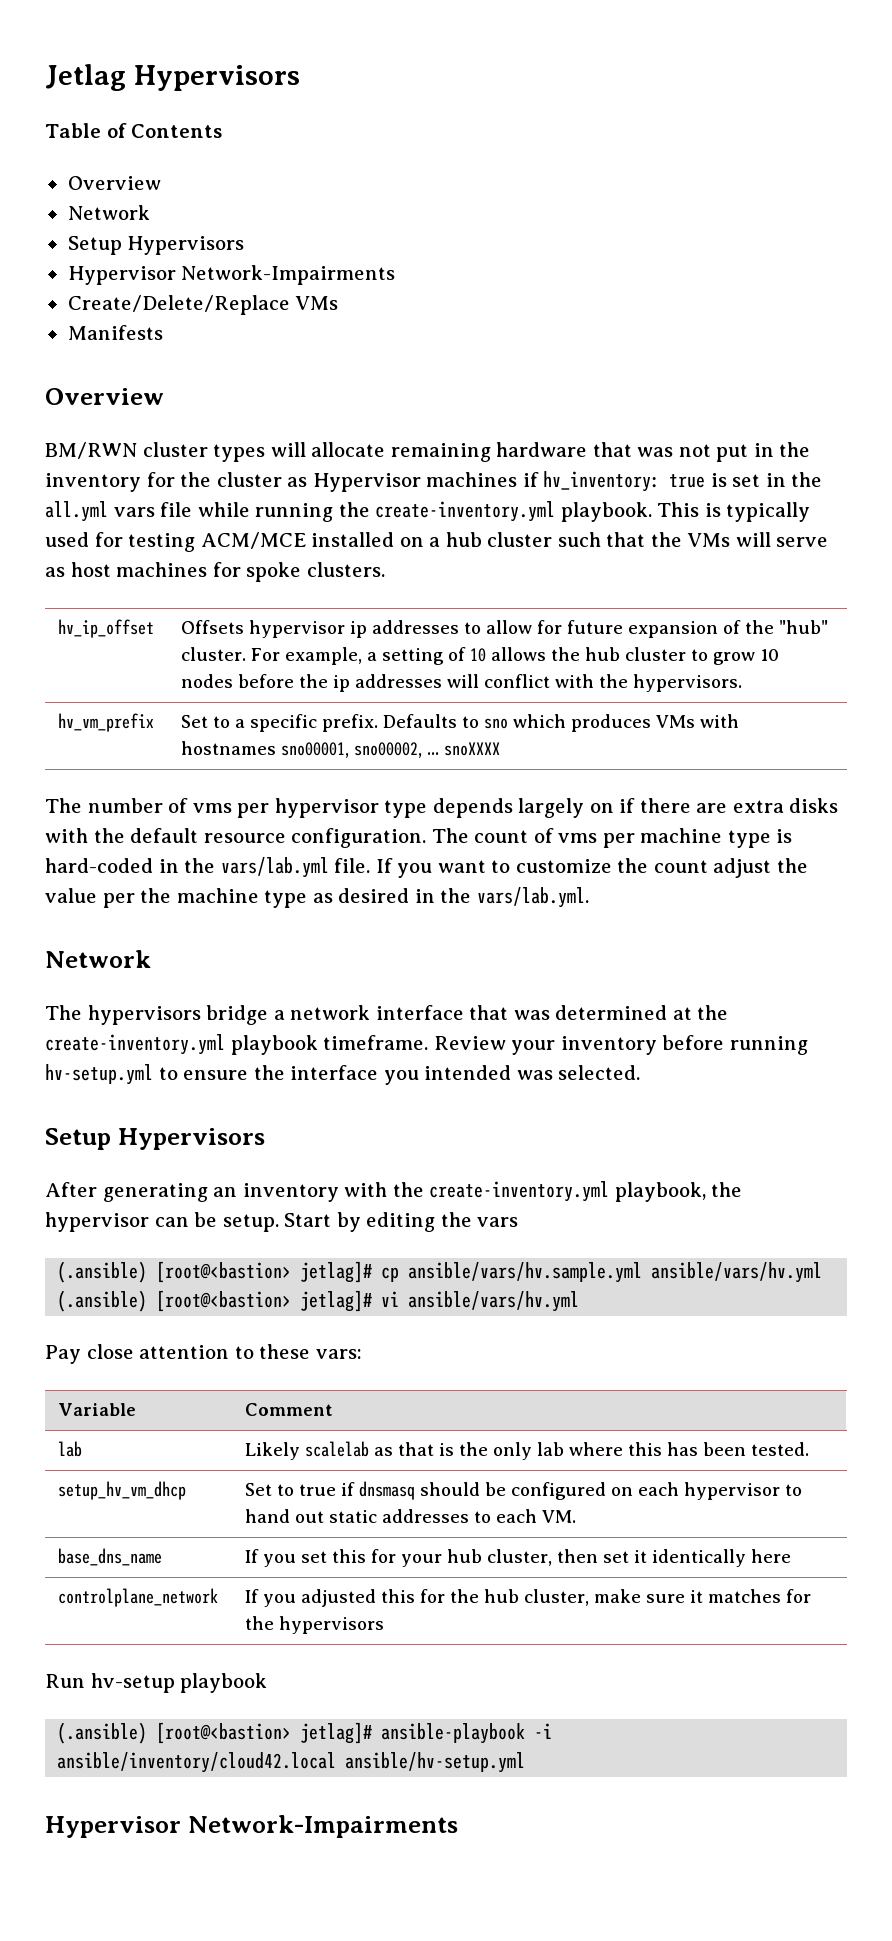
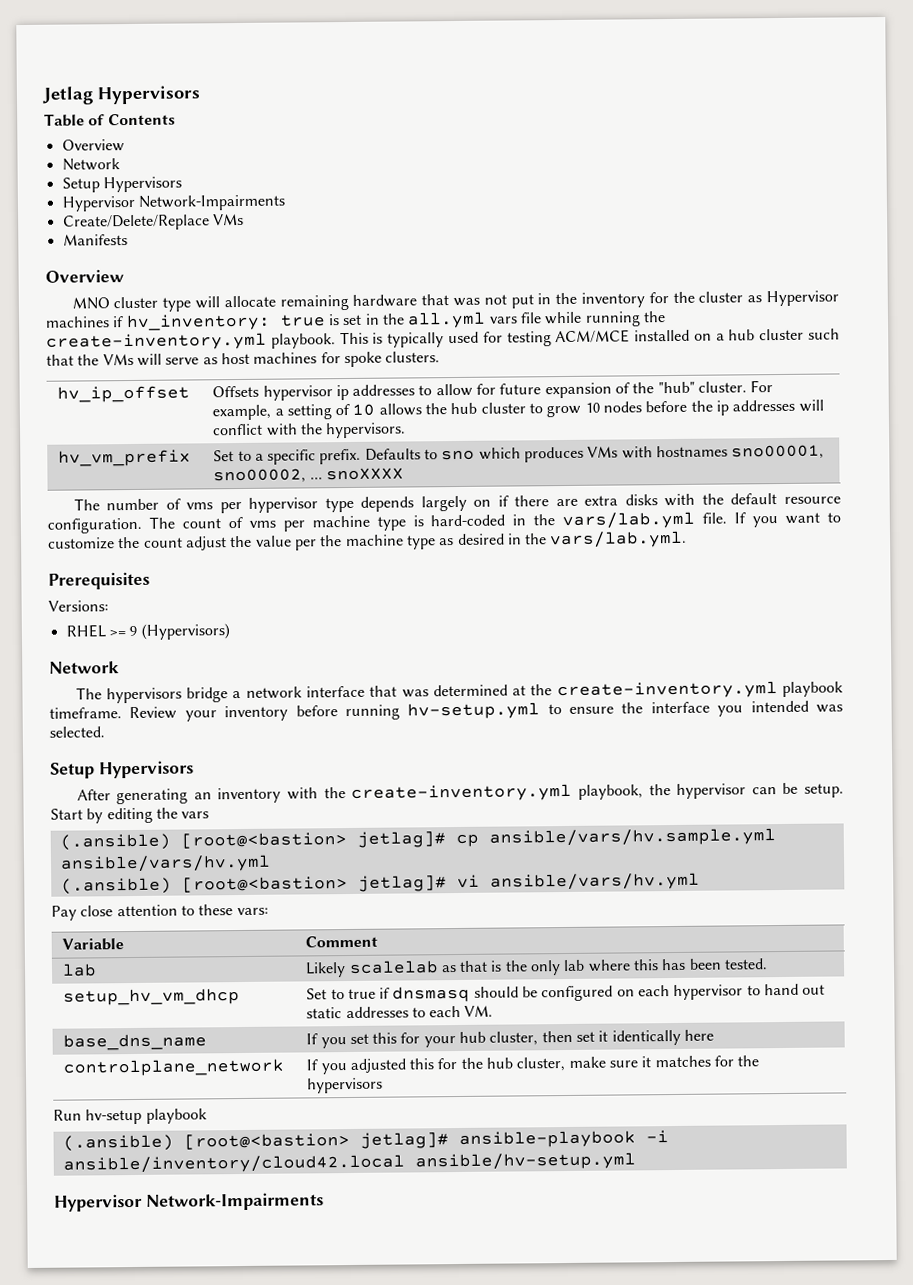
- BM/RWN cluster types will allocate remaining hardware that was not put in the inventory for the cluster as Hypervisor machines if hv_inventory: true is set in the all.yml vars file while running the create-inventory.yml playbook.
+ MNO cluster type will allocate remaining hardware that was not put in the inventory for the cluster as Hypervisor machines if hv_inventory: true is set in the all.yml vars file while running the create-inventory.yml playbook.
+ Prerequisites
+ Versions:
+ RHEL >= 9 (Hypervisors)

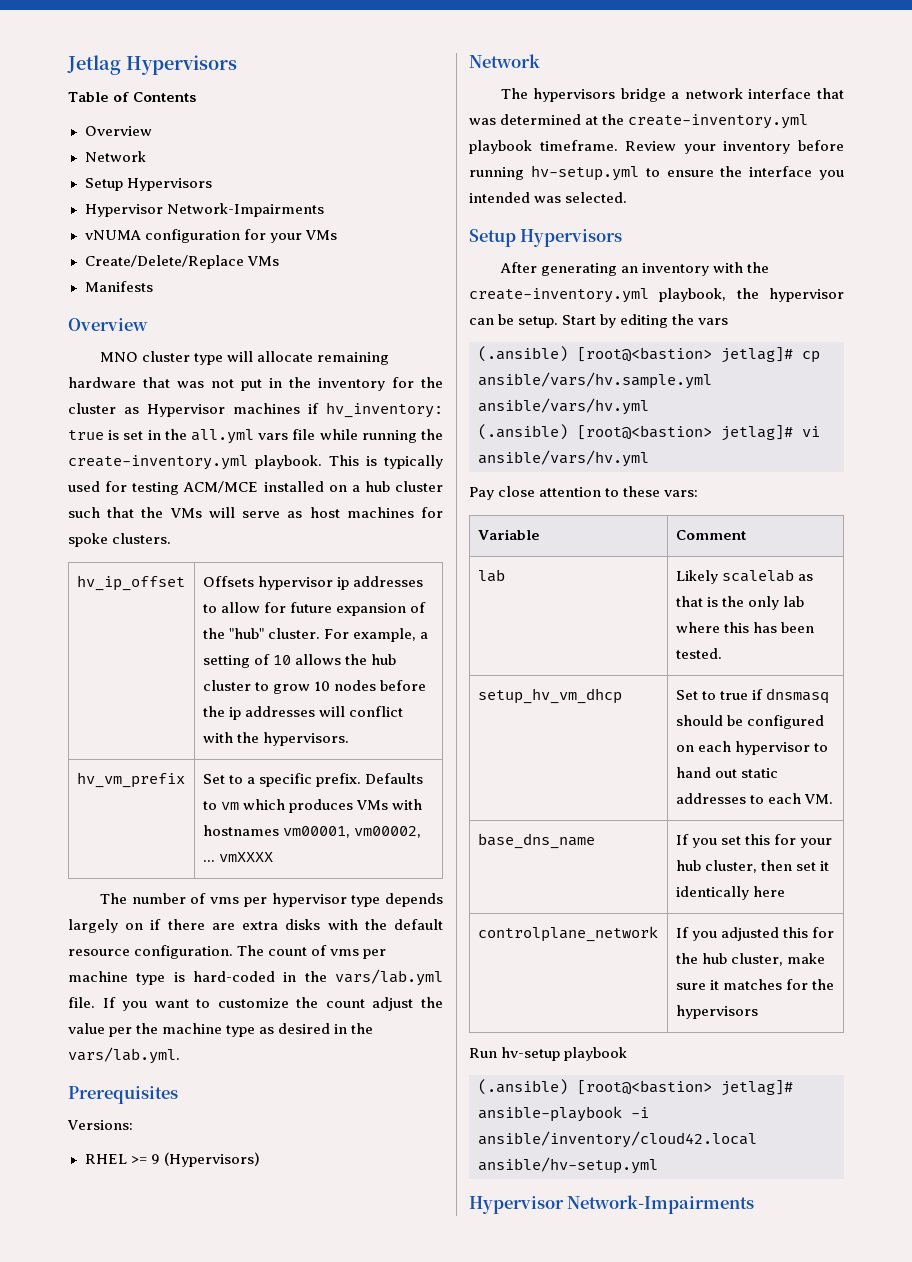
+ vNUMA configuration for your VMs
- hv_vm_prefix | Set to a specific prefix. Defaults to sno which produces VMs with hostnames sno00001, sno00002, ... snoXXXX
+ hv_vm_prefix | Set to a specific prefix. Defaults to vm which produces VMs with hostnames vm00001, vm00002, ... vmXXXX

